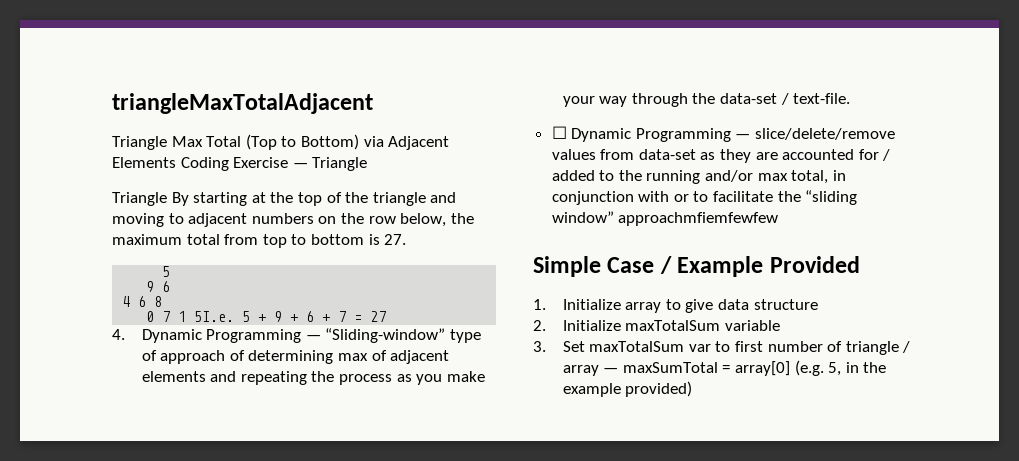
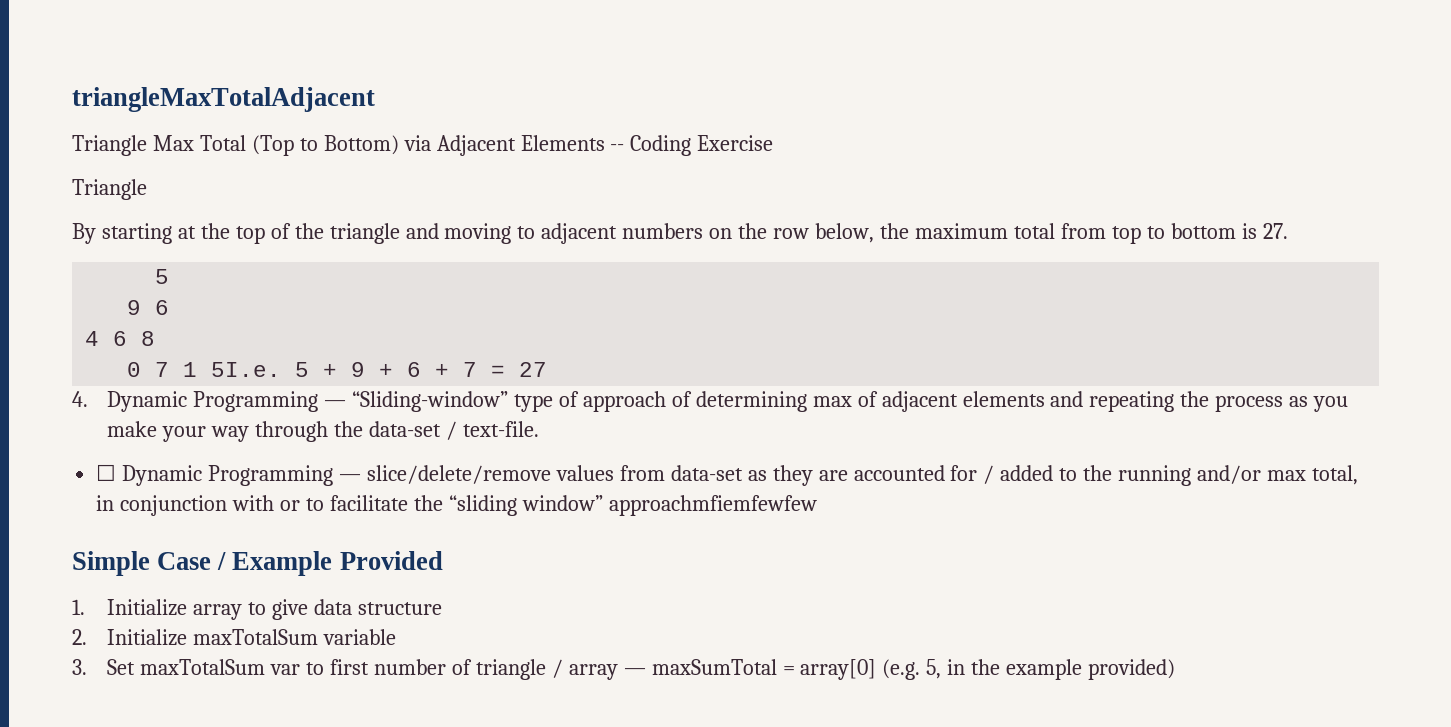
- Triangle Max Total (Top to Bottom) via Adjacent Elements Coding Exercise — Triangle
+ Triangle Max Total (Top to Bottom) via Adjacent Elements -- Coding Exercise
+ Triangle
- Triangle By starting at the top of the triangle and moving to adjacent numbers on the row below, the maximum total from top to bottom is 27.
+ By starting at the top of the triangle and moving to adjacent numbers on the row below, the maximum total from top to bottom is 27.

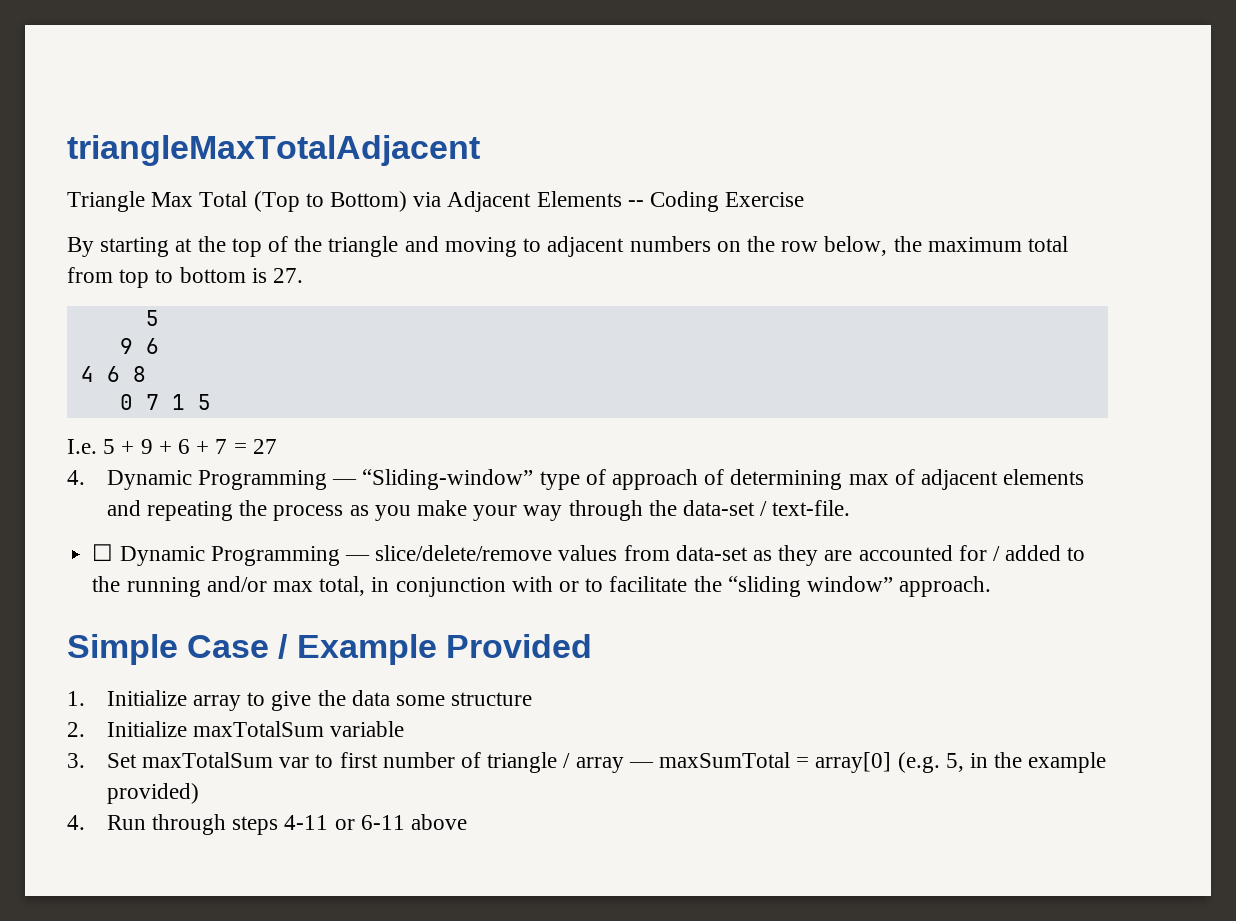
  Triangle Max Total (Top to Bottom) via Adjacent Elements -- Coding Exercise
- Triangle
- 0 7 1 5I.e. 5 + 9 + 6 + 7 = 27
+ 0 7 1 5
+ I.e. 5 + 9 + 6 + 7 = 27
- ☐ Dynamic Programming — slice/delete/remove values from data-set as they are accounted for / added to the running and/or max total, in conjunction with or to facilitate the “sliding window” approachmfiemfewfew
+ ☐ Dynamic Programming — slice/delete/remove values from data-set as they are accounted for / added to the running and/or max total, in conjunction with or to facilitate the “sliding window” approach.
- 1. Initialize array to give data structure
+ 1. Initialize array to give the data some structure
+ 4. Run through steps 4-11 or 6-11 above

